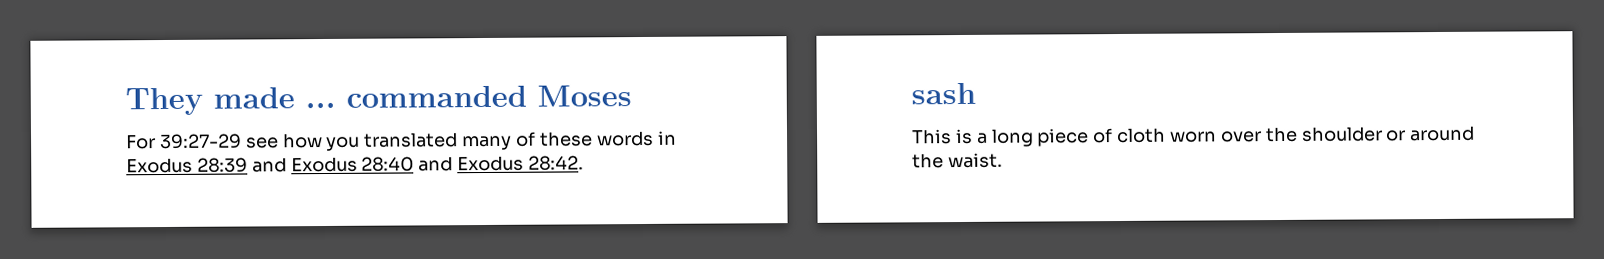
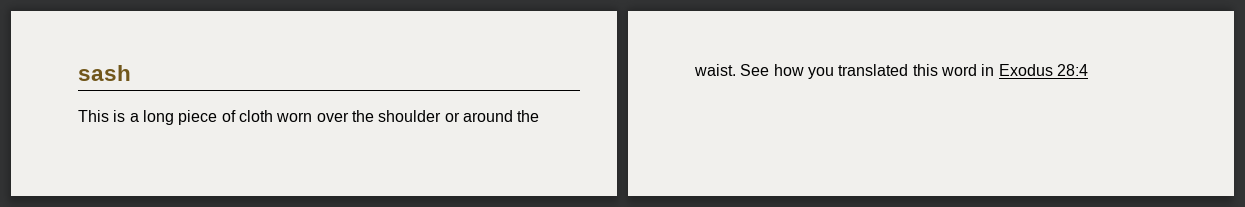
- They made ... commanded Moses
- For 39:27-29 see how you translated many of these words in Exodus 28:39 and Exodus 28:40 and Exodus 28:42.
+ See how you translated this word in Exodus 28:4

